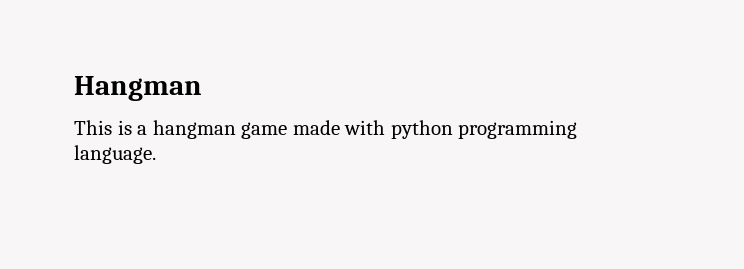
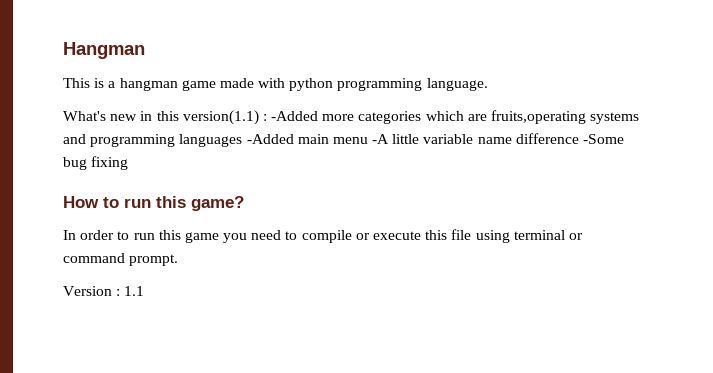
+ What's new in this version(1.1) : -Added more categories which are fruits,operating systems and programming languages -Added main menu -A little variable name difference -Some bug fixing
+ How to run this game?
+ In order to run this game you need to compile or execute this file using terminal or command prompt.
+ Version : 1.1

